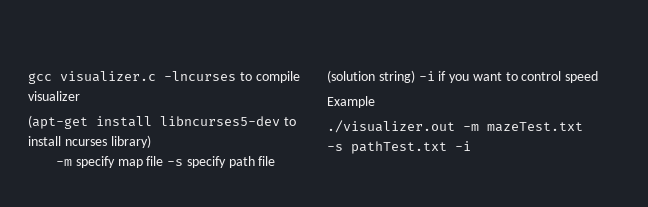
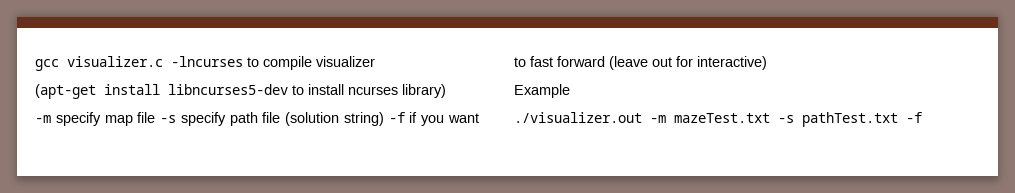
- -m specify map file -s specify path file (solution string) -i if you want to control speed
+ -m specify map file -s specify path file (solution string) -f if you want to fast forward (leave out for interactive)
- ./visualizer.out -m mazeTest.txt -s pathTest.txt -i
+ ./visualizer.out -m mazeTest.txt -s pathTest.txt -f

